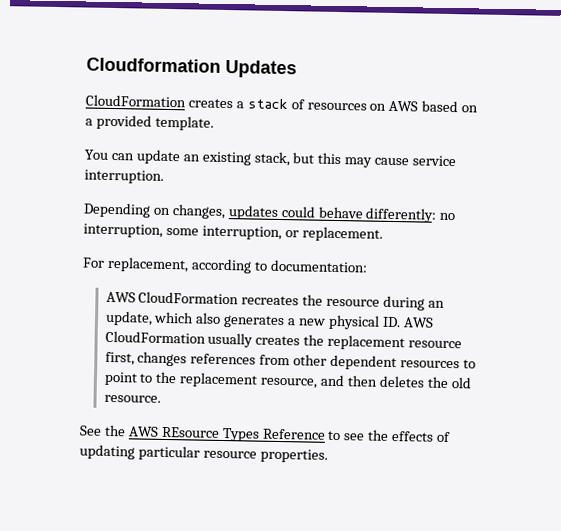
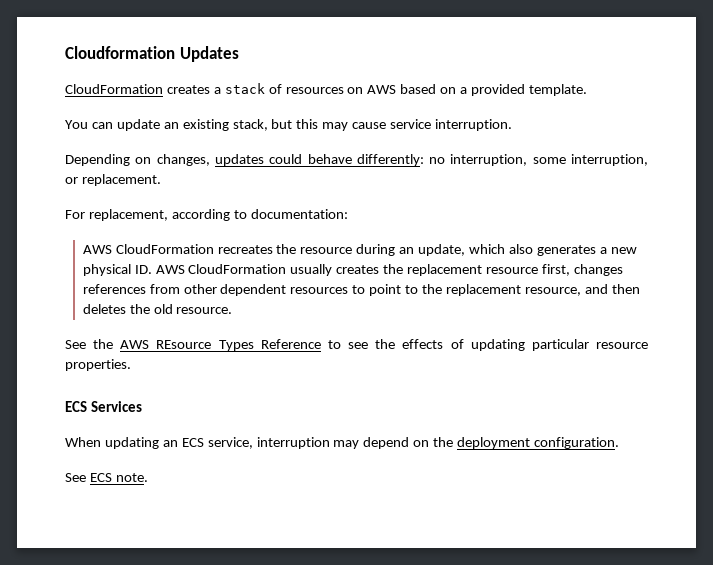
+ ECS Services
+ When updating an ECS service, interruption may depend on the deployment configuration.
+ See ECS note.

